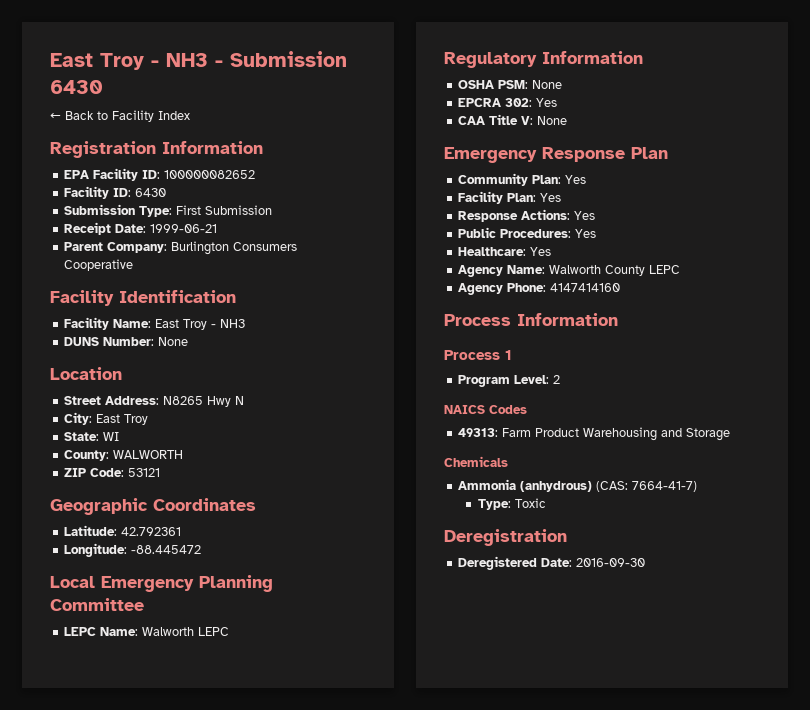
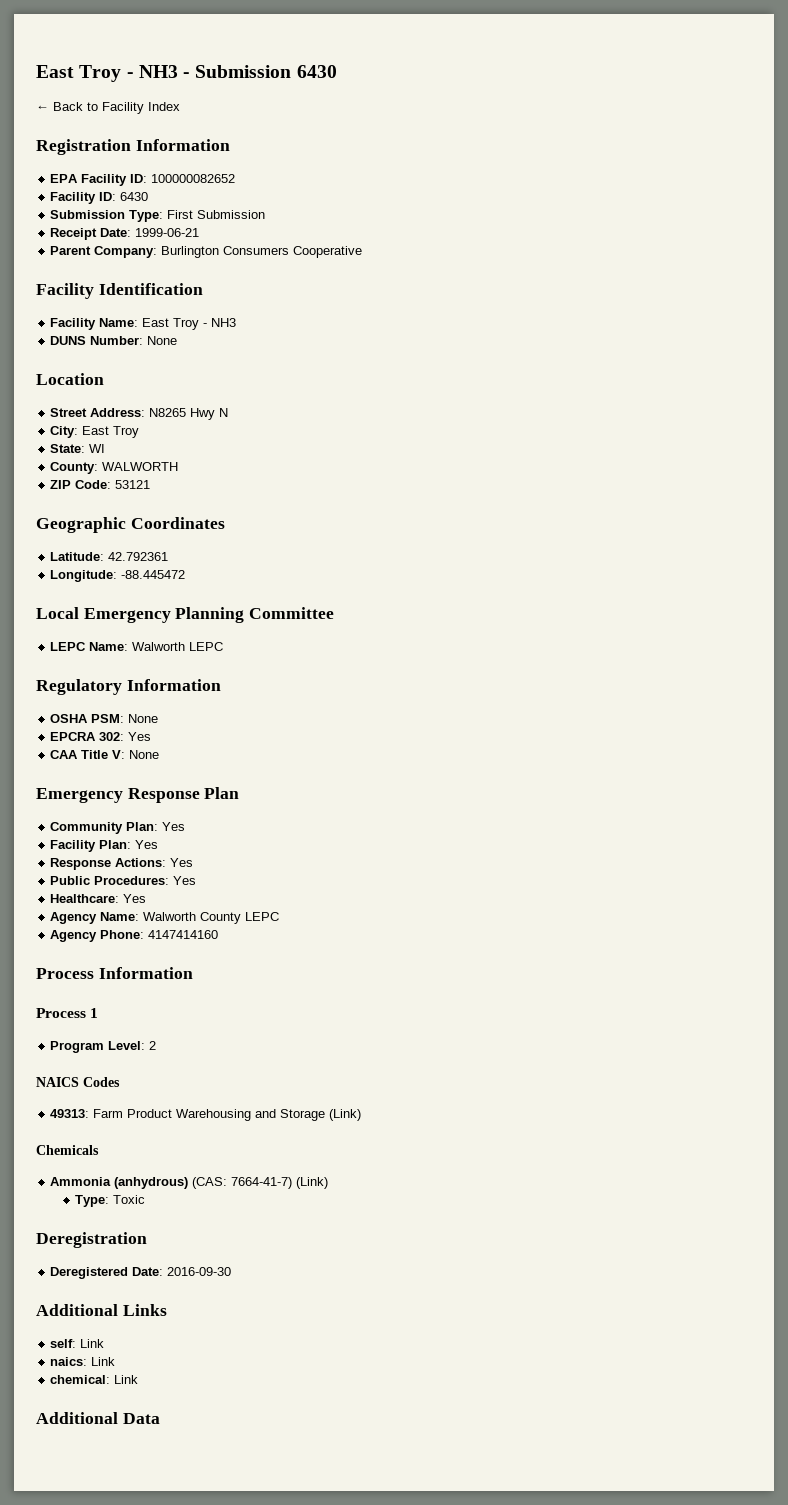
- 49313: Farm Product Warehousing and Storage
+ 49313: Farm Product Warehousing and Storage (Link)
- Ammonia (anhydrous) (CAS: 7664-41-7)
+ Ammonia (anhydrous) (CAS: 7664-41-7) (Link)
+ Additional Links
+ self: Link
+ naics: Link
+ chemical: Link
+ Additional Data

